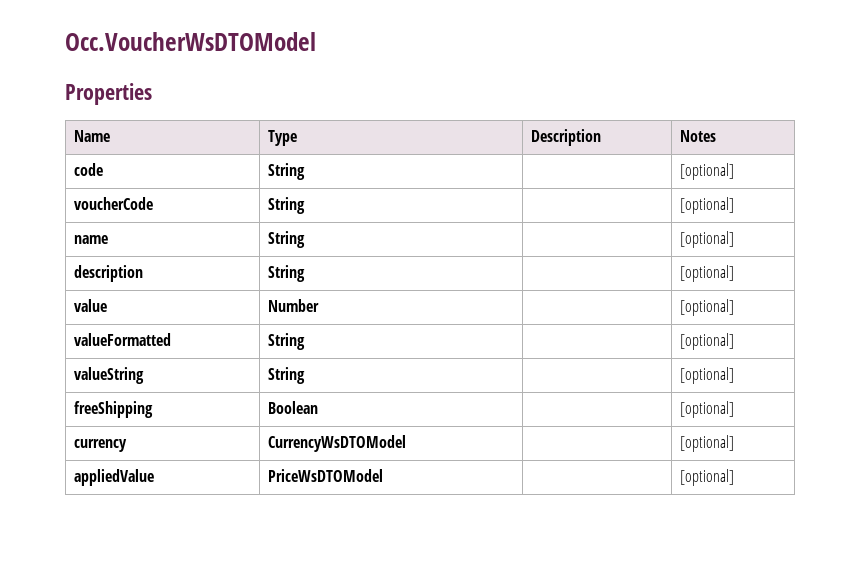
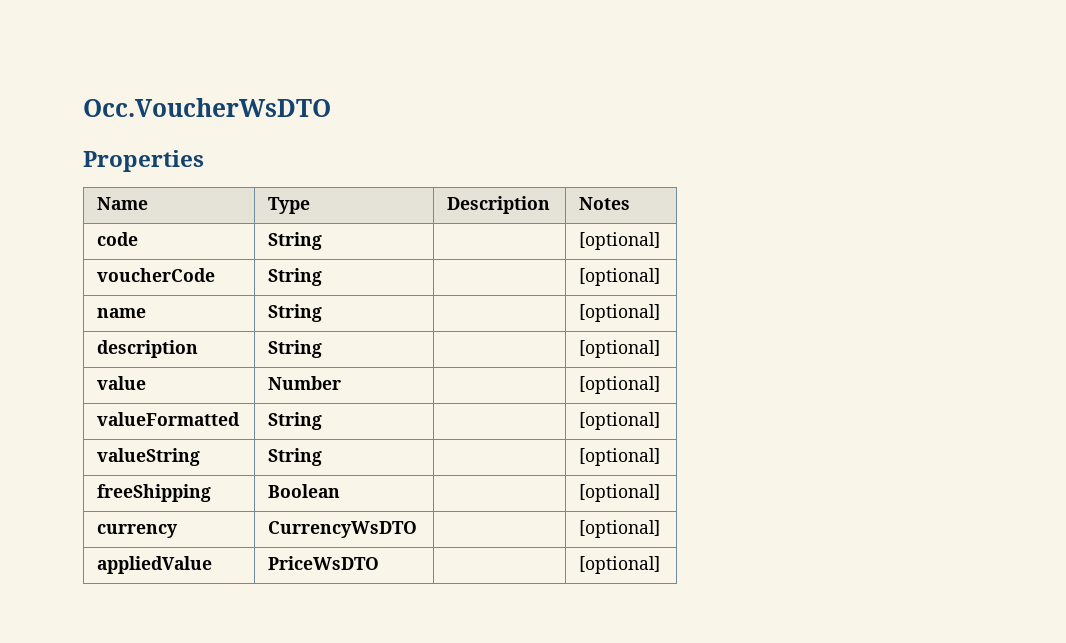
- Occ.VoucherWsDTOModel
+ Occ.VoucherWsDTO
- currency | CurrencyWsDTOModel | | [optional]
+ currency | CurrencyWsDTO | | [optional]
- appliedValue | PriceWsDTOModel | | [optional]
+ appliedValue | PriceWsDTO | | [optional]

